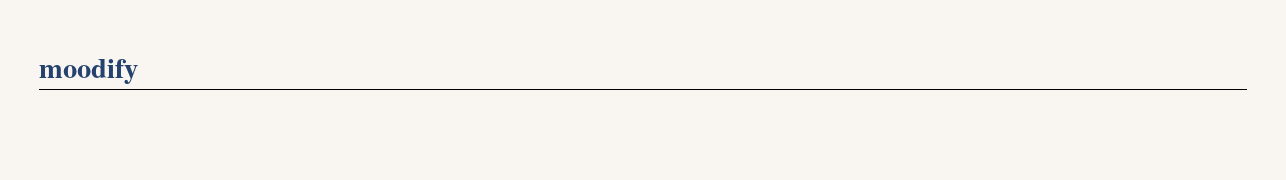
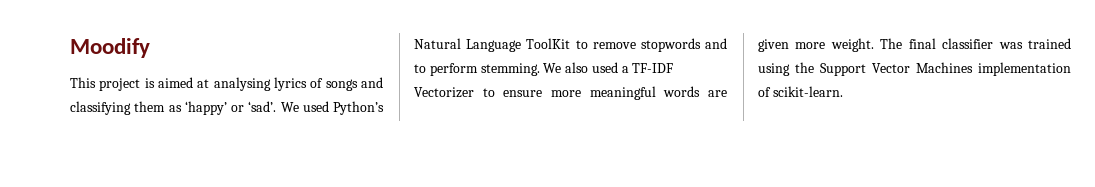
- moodify
+ Moodify
+ This project is aimed at analysing lyrics of songs and classifying them as ‘happy’ or ‘sad’. We used Python’s Natural Language ToolKit to remove stopwords and to perform stemming. We also used a TF-IDF Vectorizer to ensure more meaningful words are given more weight. The final classifier was trained using the Support Vector Machines implementation of scikit-learn.

